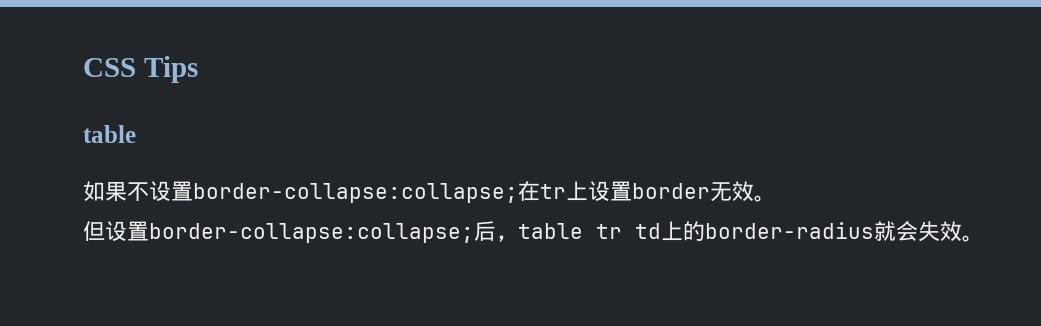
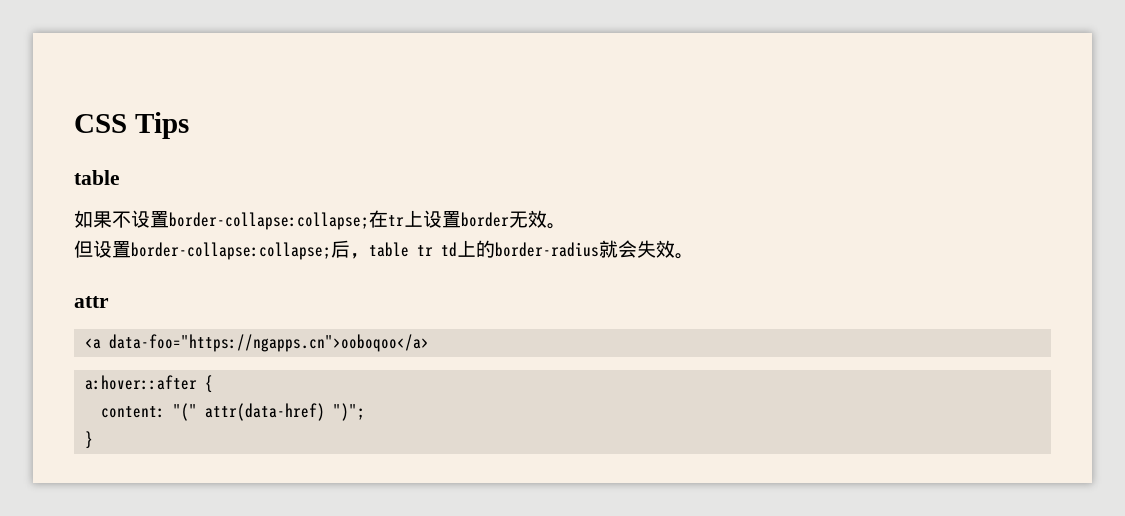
+ attr
+ <a data-foo="https://ngapps.cn">ooboqoo</a>
+ a:hover::after {
+ content: "(" attr(data-href) ")";
+ }

